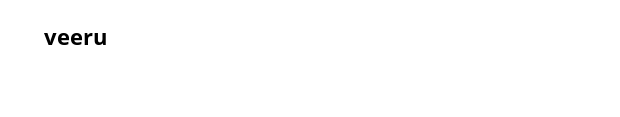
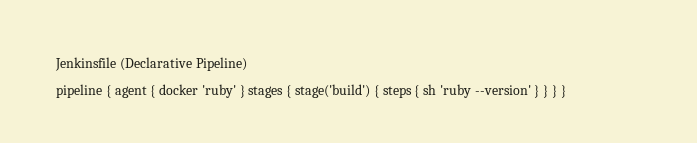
- veeru
+ Jenkinsfile (Declarative Pipeline)
+ pipeline { agent { docker 'ruby' } stages { stage('build') { steps { sh 'ruby --version' } } } }

